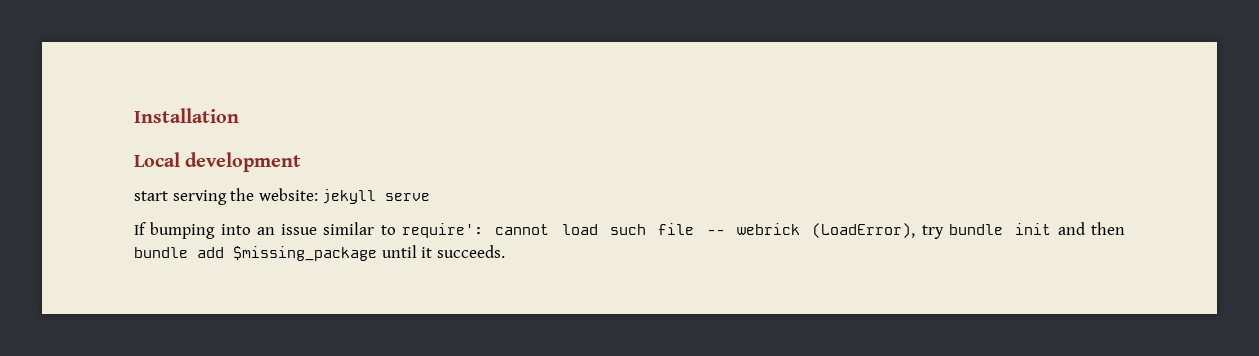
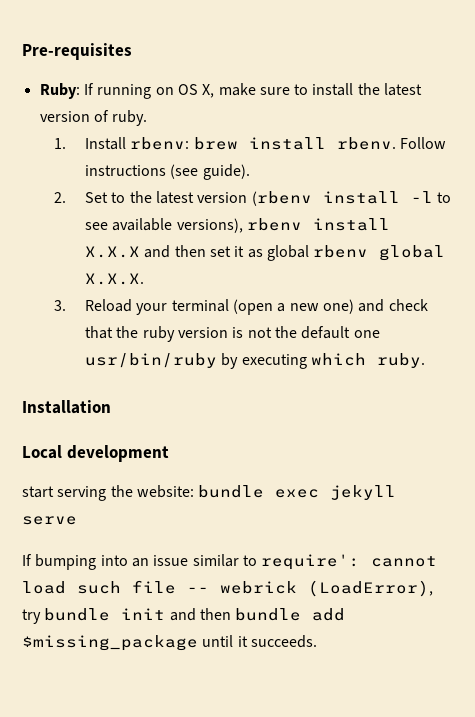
+ Pre-requisites
+ Ruby: If running on OS X, make sure to install the latest version of ruby.
+ 1. Install rbenv: brew install rbenv. Follow instructions (see guide).
+ 2. Set to the latest version (rbenv install -l to see available versions), rbenv install X.X.X and then set it as global rbenv global X.X.X.
+ 3. Reload your terminal (open a new one) and check that the ruby version is not the default one usr/bin/ruby by executing which ruby.
- start serving the website: jekyll serve
+ start serving the website: bundle exec jekyll serve

